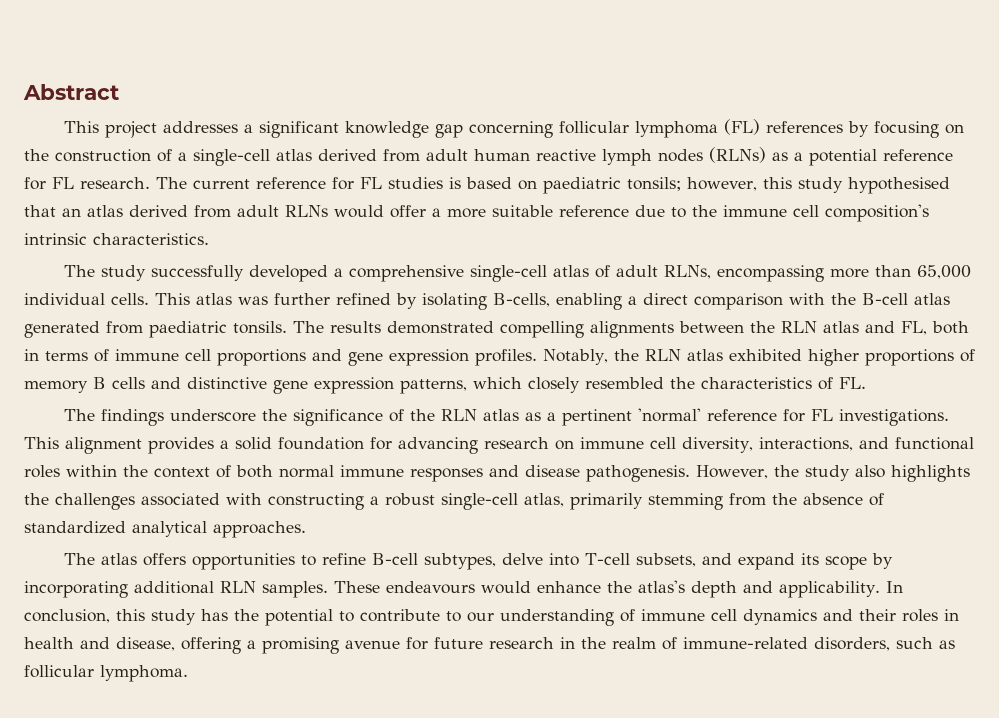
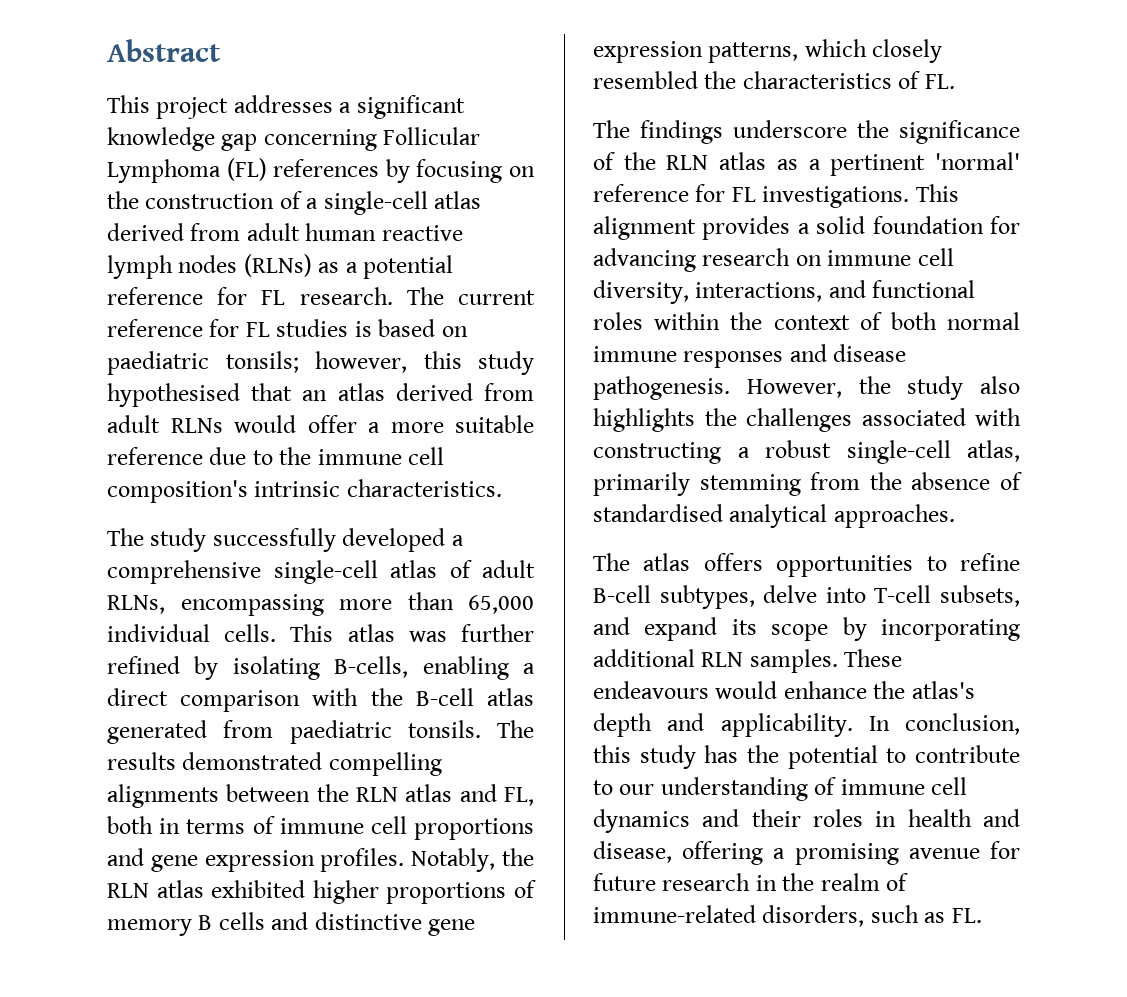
- This project addresses a significant knowledge gap concerning follicular lymphoma (FL) references by focusing on the construction of a single-cell atlas derived from adult human reactive lymph nodes (RLNs) as a potential reference for FL research.
+ This project addresses a significant knowledge gap concerning Follicular Lymphoma (FL) references by focusing on the construction of a single-cell atlas derived from adult human reactive lymph nodes (RLNs) as a potential reference for FL research.
- However, the study also highlights the challenges associated with constructing a robust single-cell atlas, primarily stemming from the absence of standardized analytical approaches.
+ However, the study also highlights the challenges associated with constructing a robust single-cell atlas, primarily stemming from the absence of standardised analytical approaches.
- In conclusion, this study has the potential to contribute to our understanding of immune cell dynamics and their roles in health and disease, offering a promising avenue for future research in the realm of immune-related disorders, such as follicular lymphoma.
+ In conclusion, this study has the potential to contribute to our understanding of immune cell dynamics and their roles in health and disease, offering a promising avenue for future research in the realm of immune-related disorders, such as FL.

